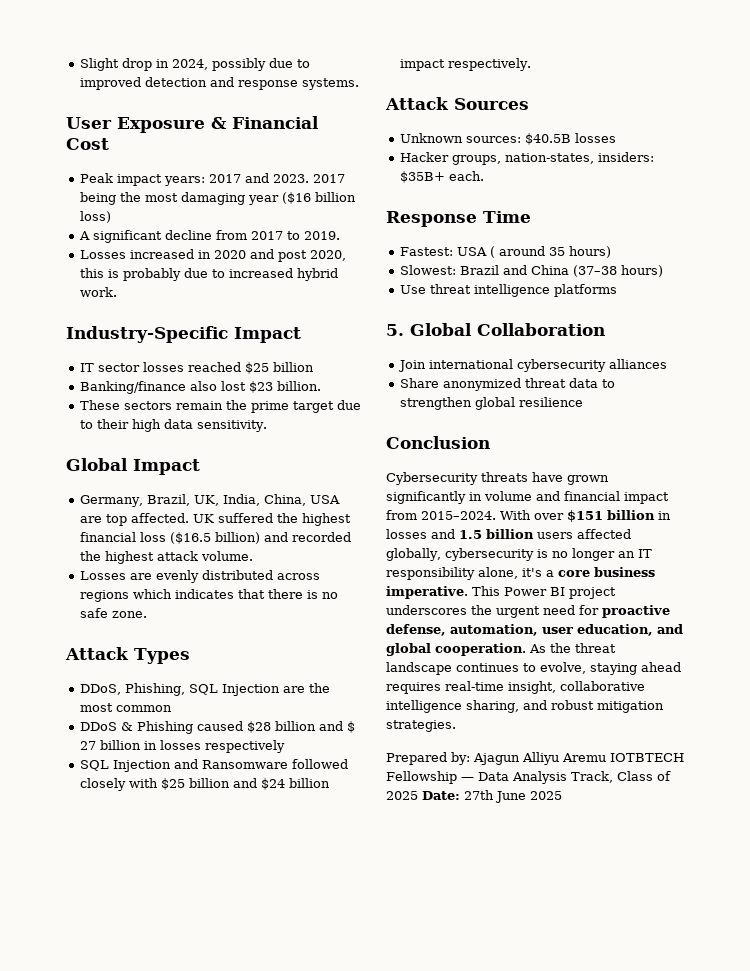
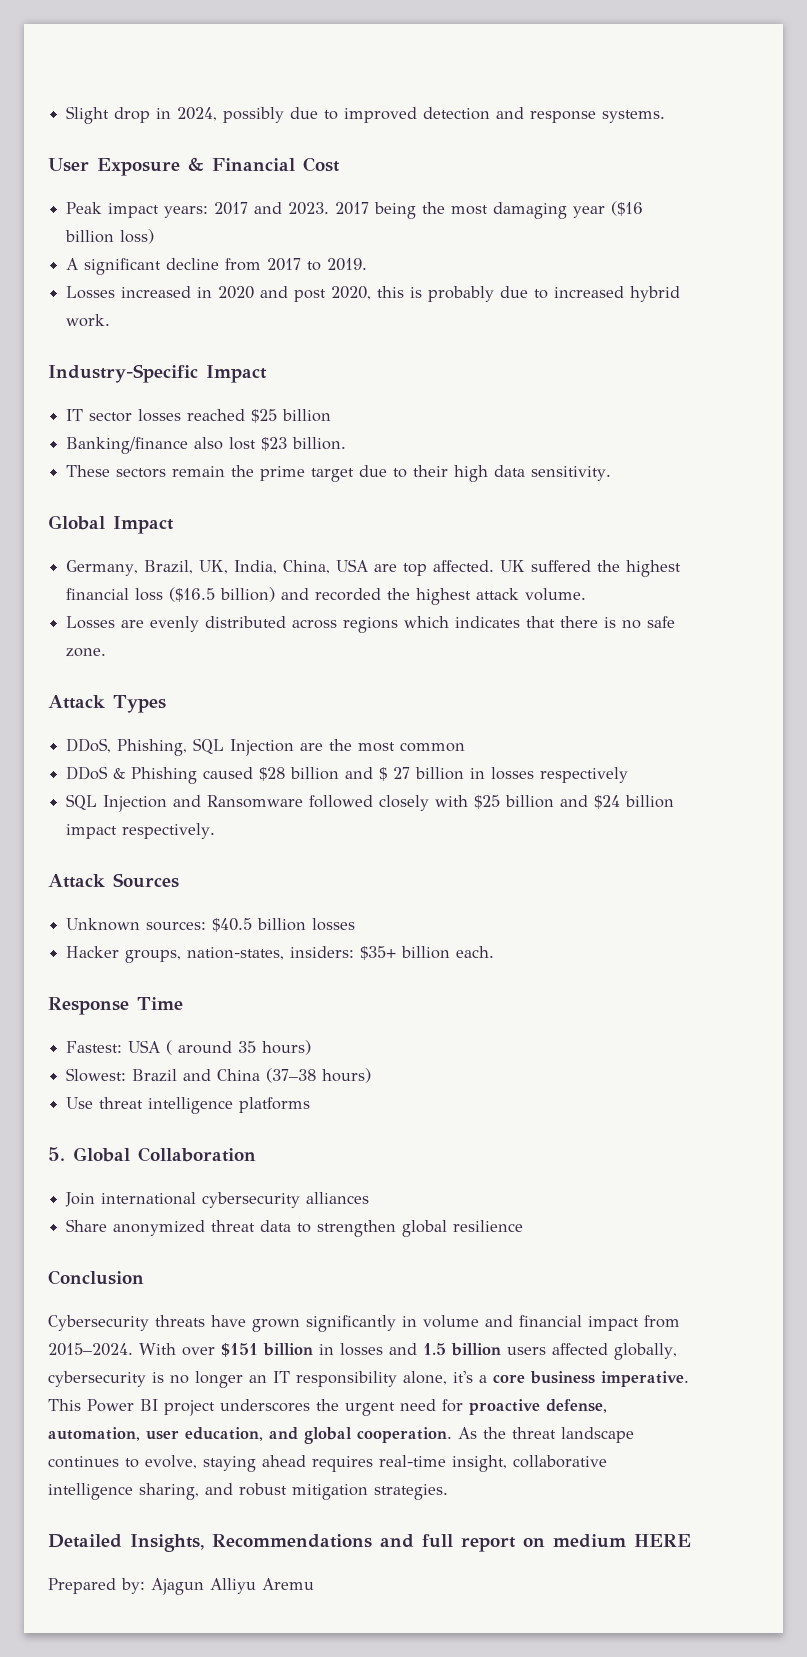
- Unknown sources: $40.5B losses
+ Unknown sources: $40.5 billion losses
- Hacker groups, nation-states, insiders: $35B+ each.
+ Hacker groups, nation-states, insiders: $35+ billion each.
+ Detailed Insights, Recommendations and full report on medium HERE
- Prepared by: Ajagun Alliyu Aremu IOTBTECH Fellowship — Data Analysis Track, Class of 2025 Date: 27th June 2025
+ Prepared by: Ajagun Alliyu Aremu

